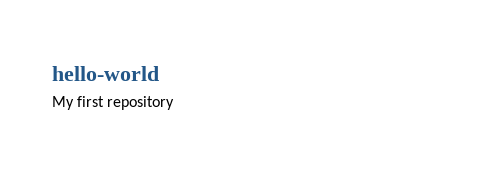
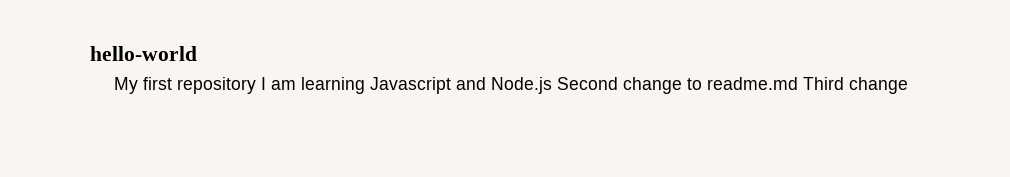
- My first repository
+ My first repository I am learning Javascript and Node.js Second change to readme.md Third change

